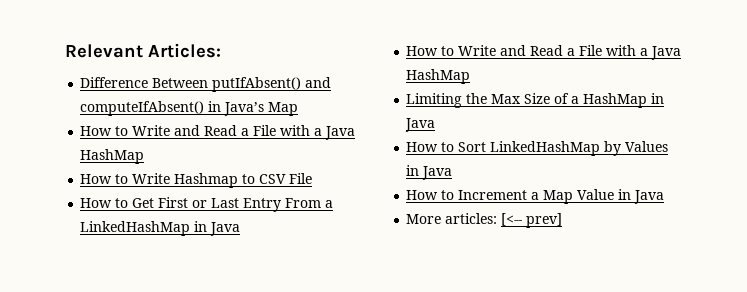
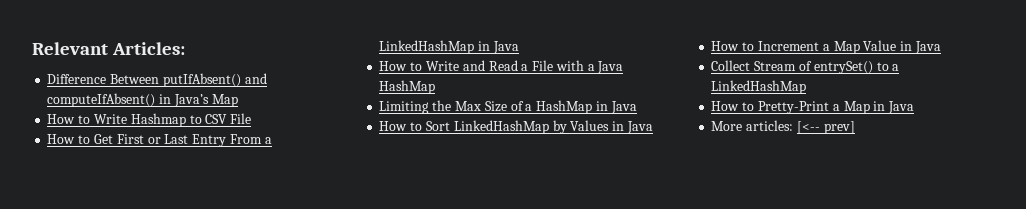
  Difference Between putIfAbsent() and computeIfAbsent() in Java’s Map
- How to Write and Read a File with a Java HashMap
+ Collect Stream of entrySet() to a LinkedHashMap
+ How to Pretty-Print a Map in Java

